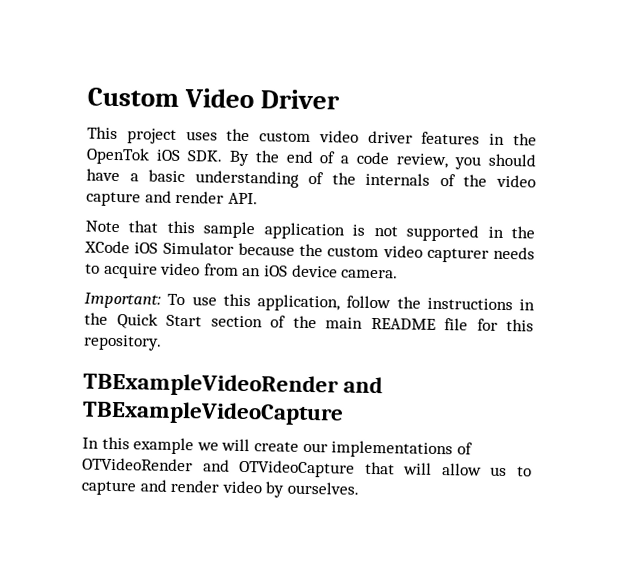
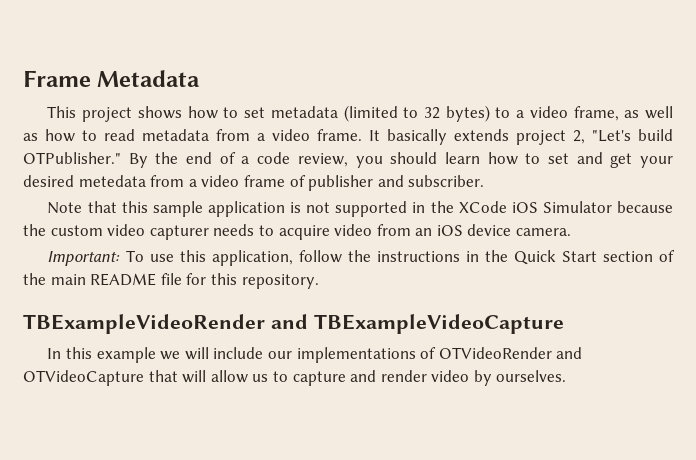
- Custom Video Driver
+ Frame Metadata
- This project uses the custom video driver features in the OpenTok iOS SDK. By the end of a code review, you should have a basic understanding of the internals of the video capture and render API.
+ This project shows how to set metadata (limited to 32 bytes) to a video frame, as well as how to read metadata from a video frame. It basically extends project 2, "Let's build OTPublisher." By the end of a code review, you should learn how to set and get your desired metedata from a video frame of publisher and subscriber.
- In this example we will create our implementations of OTVideoRender and OTVideoCapture that will allow us to capture and render video by ourselves.
+ In this example we will include our implementations of OTVideoRender and OTVideoCapture that will allow us to capture and render video by ourselves.

